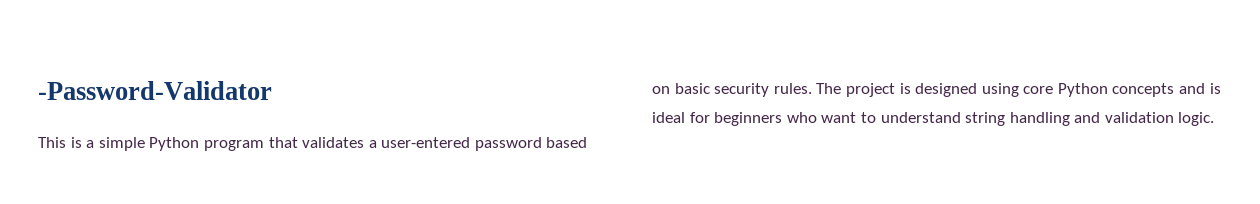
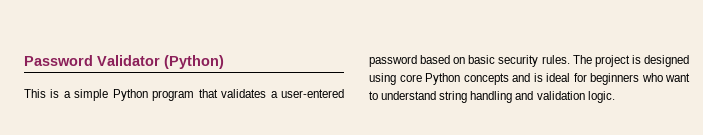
- -Password-Validator
+ Password Validator (Python)

